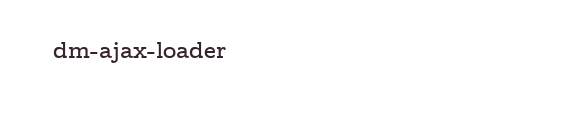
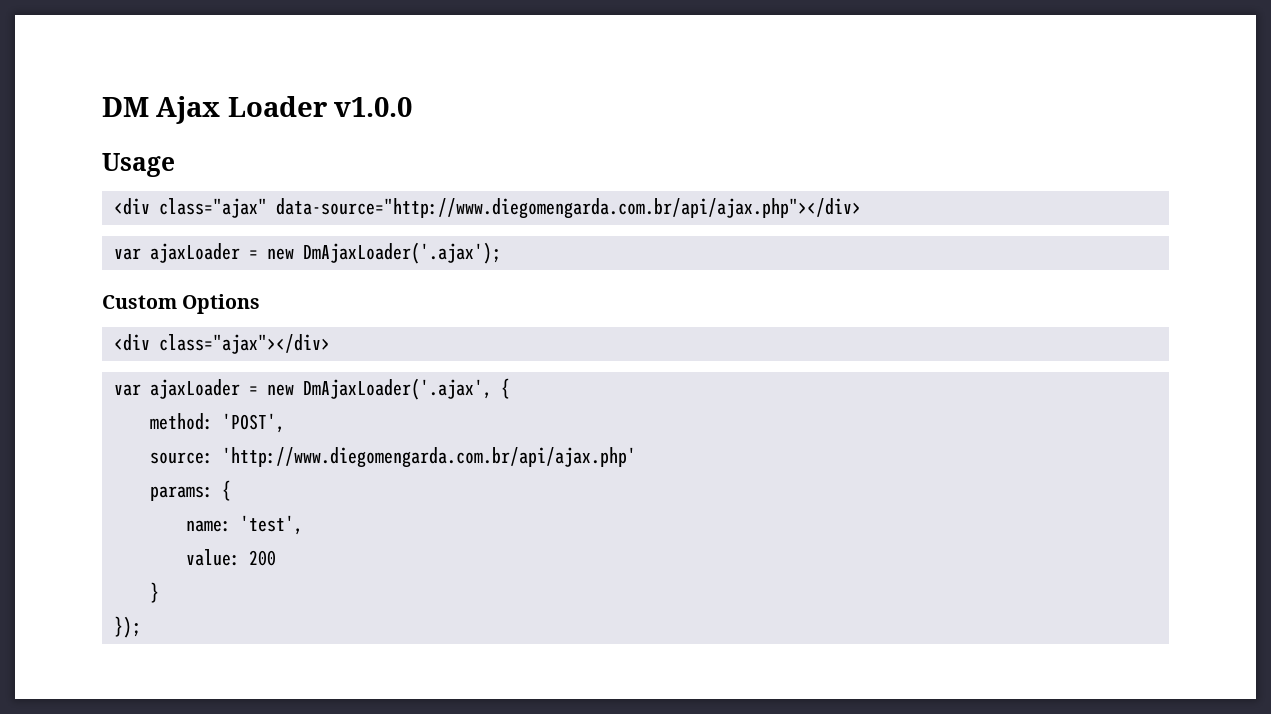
- dm-ajax-loader
+ DM Ajax Loader v1.0.0
+ Usage
+ <div class="ajax" data-source="http://www.diegomengarda.com.br/api/ajax.php"></div>
+ var ajaxLoader = new DmAjaxLoader('.ajax');
+ Custom Options
+ <div class="ajax"></div>
+ var ajaxLoader = new DmAjaxLoader('.ajax', {
+ method: 'POST',
+ source: 'http://www.diegomengarda.com.br/api/ajax.php'
+ params: {
+ name: 'test',
+ value: 200
+ }
+ });

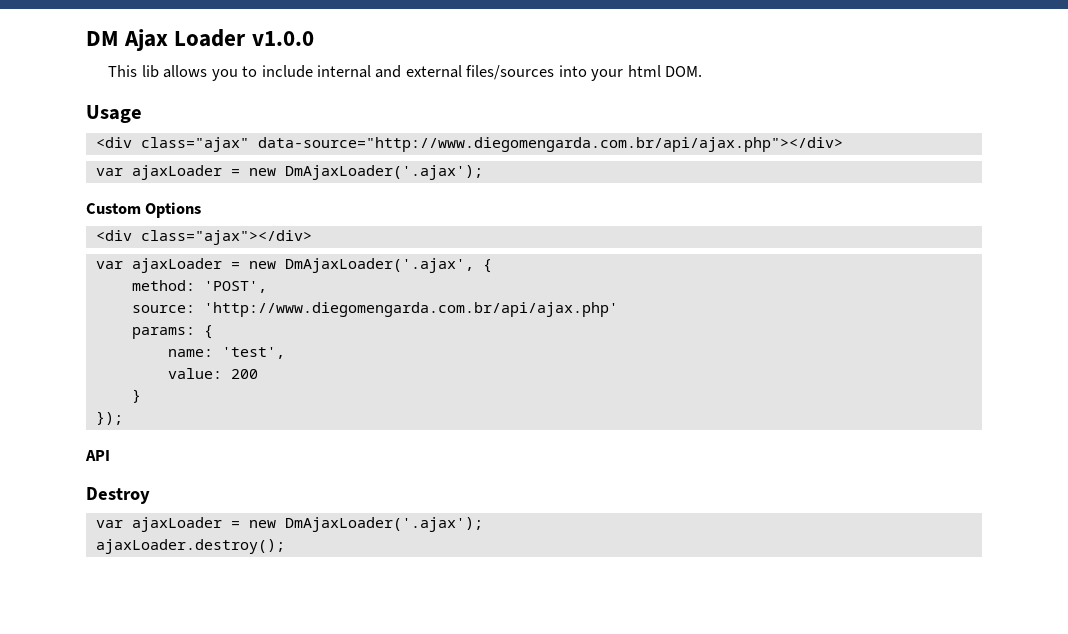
+ This lib allows you to include internal and external files/sources into your html DOM.
+ API
+ Destroy
+ var ajaxLoader = new DmAjaxLoader('.ajax');
+ ajaxLoader.destroy();

